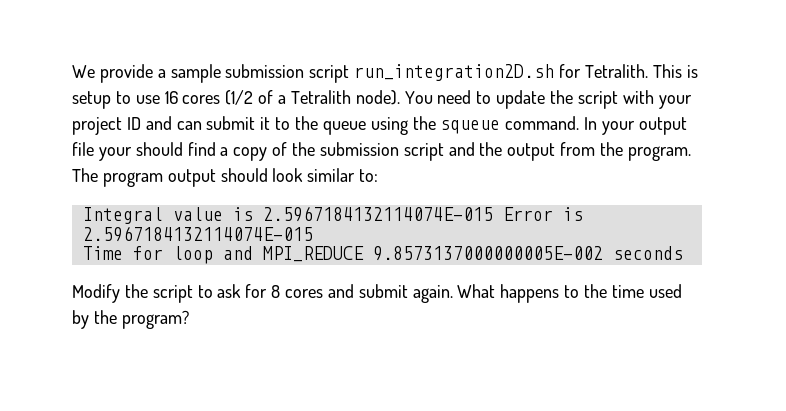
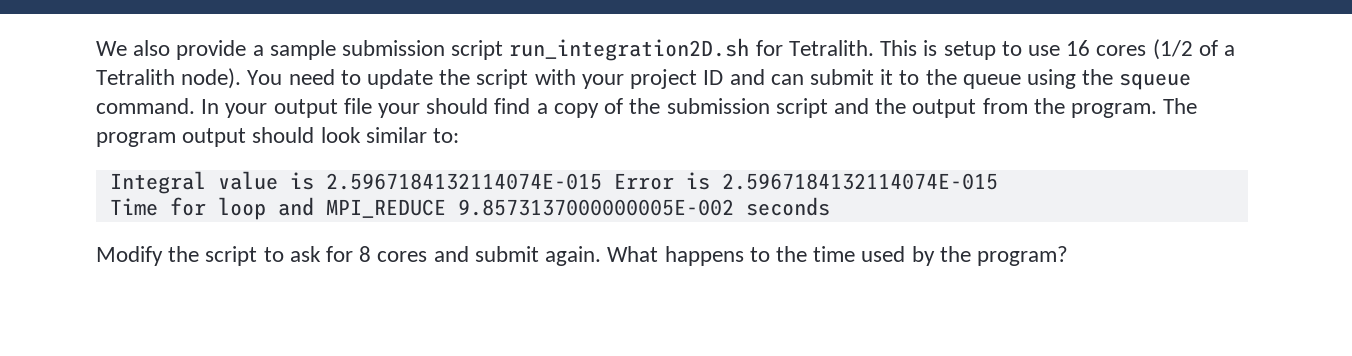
- We provide a sample submission script run_integration2D.sh for Tetralith.
+ We also provide a sample submission script run_integration2D.sh for Tetralith.

